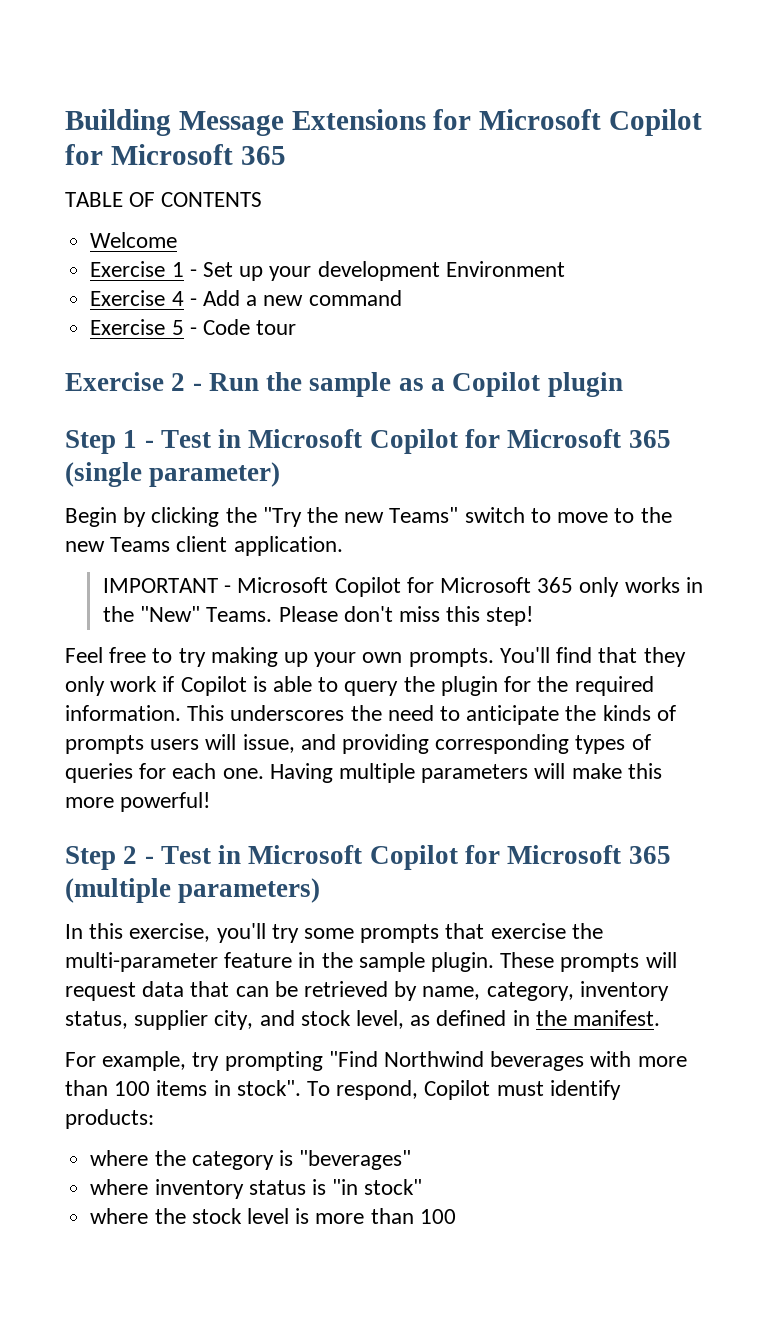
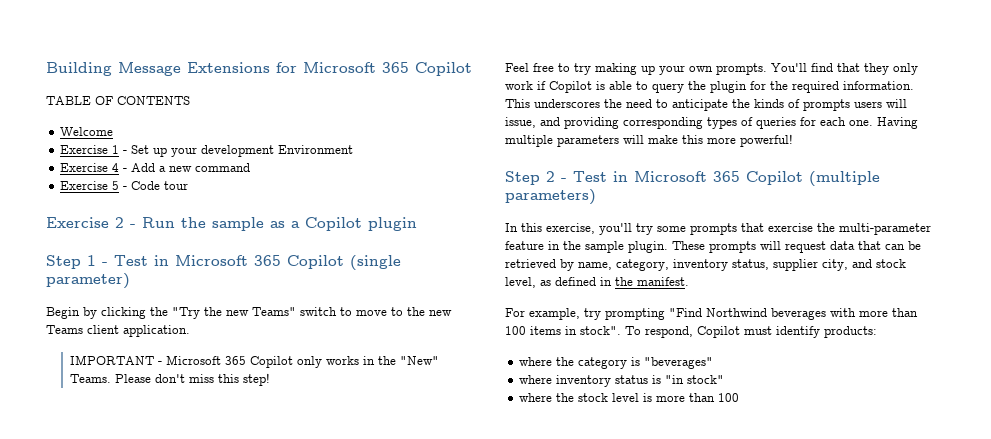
- Building Message Extensions for Microsoft Copilot for Microsoft 365
+ Building Message Extensions for Microsoft 365 Copilot
- Step 1 - Test in Microsoft Copilot for Microsoft 365 (single parameter)
+ Step 1 - Test in Microsoft 365 Copilot (single parameter)
- IMPORTANT - Microsoft Copilot for Microsoft 365 only works in the "New" Teams.
+ IMPORTANT - Microsoft 365 Copilot only works in the "New" Teams.
- Step 2 - Test in Microsoft Copilot for Microsoft 365 (multiple parameters)
+ Step 2 - Test in Microsoft 365 Copilot (multiple parameters)

